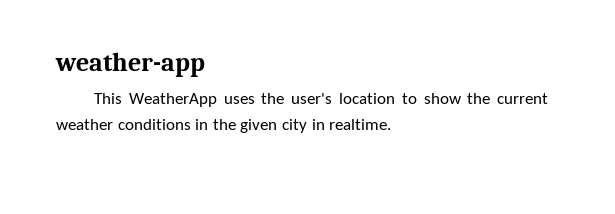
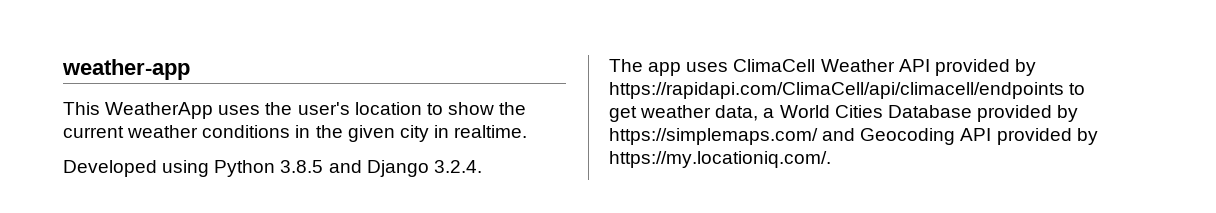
+ Developed using Python 3.8.5 and Django 3.2.4.
+ The app uses ClimaCell Weather API provided by https://rapidapi.com/ClimaCell/api/climacell/endpoints to get weather data, a World Cities Database provided by https://simplemaps.com/ and Geocoding API provided by https://my.locationiq.com/.

